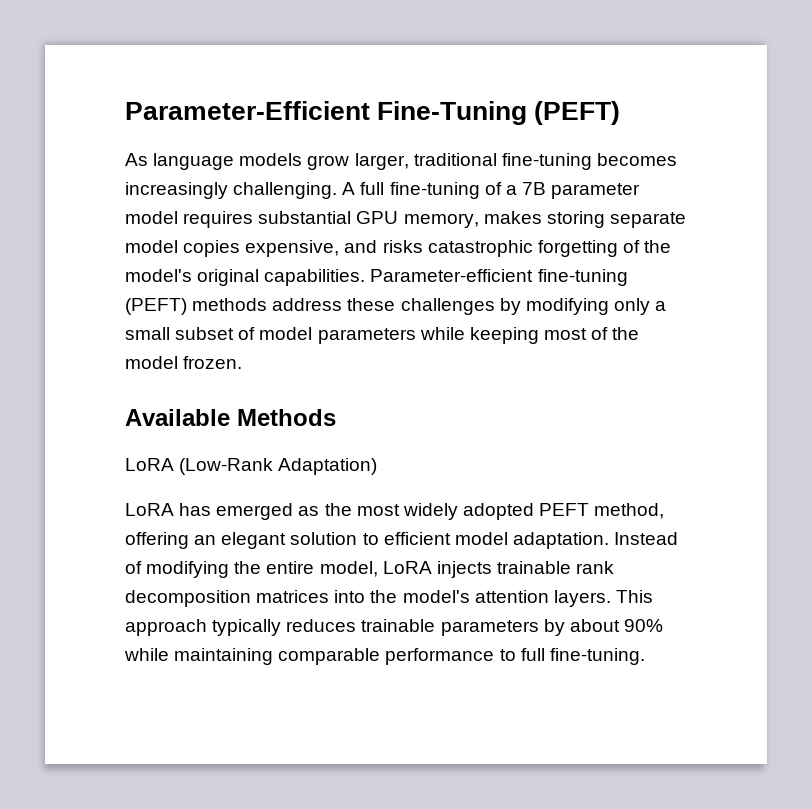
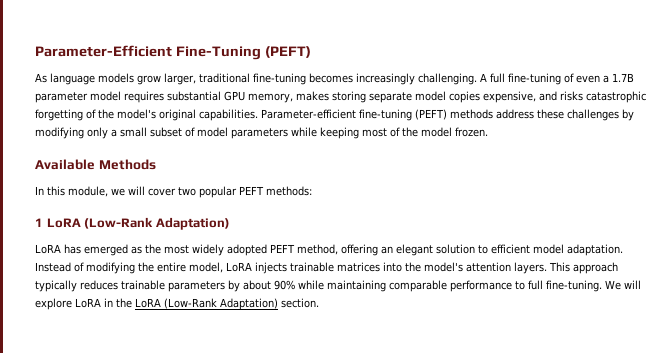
- A full fine-tuning of a 7B parameter model requires substantial GPU memory, makes storing separate model copies expensive, and risks catastrophic forgetting of the model's original capabilities.
+ A full fine-tuning of even a 1.7B parameter model requires substantial GPU memory, makes storing separate model copies expensive, and risks catastrophic forgetting of the model's original capabilities.
- LoRA (Low-Rank Adaptation)
+ In this module, we will cover two popular PEFT methods:
+ 1 LoRA (Low-Rank Adaptation)
- Instead of modifying the entire model, LoRA injects trainable rank decomposition matrices into the model's attention layers.
+ Instead of modifying the entire model, LoRA injects trainable matrices into the model's attention layers.
+ We will explore LoRA in the LoRA (Low-Rank Adaptation) section.

